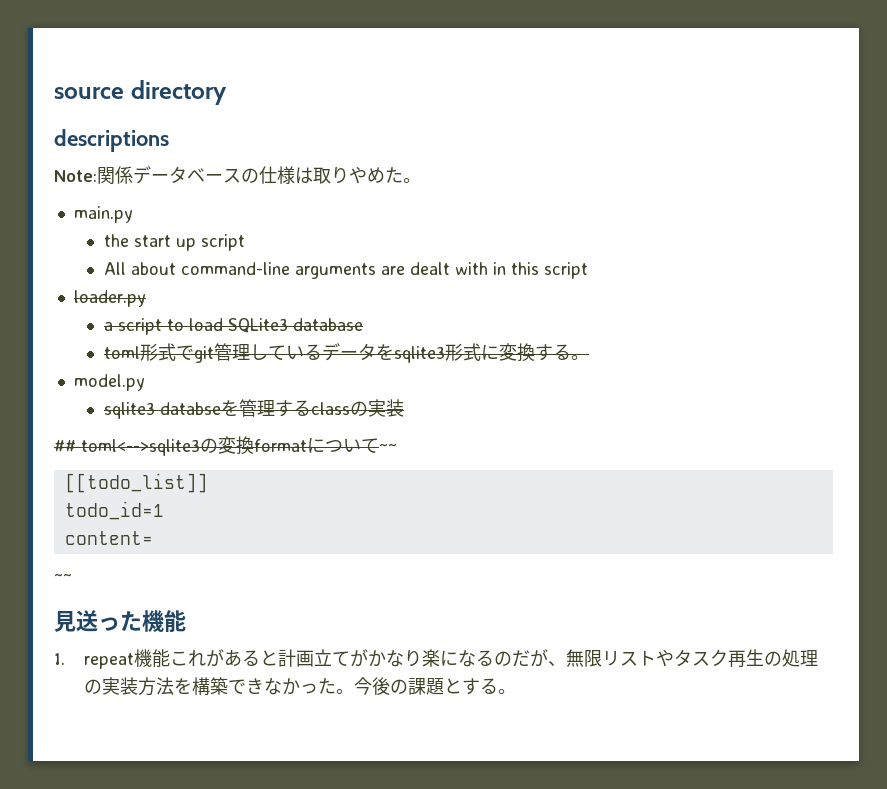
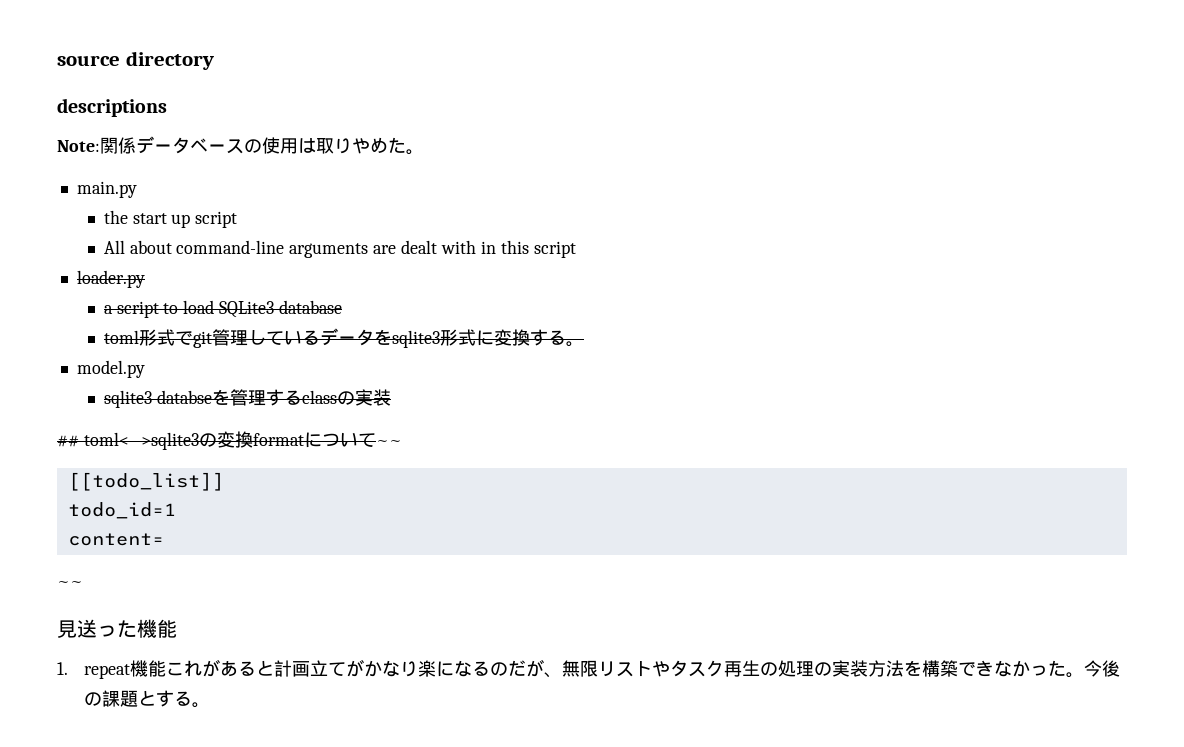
- Note:関係データベースの仕様は取りやめた。
+ Note:関係データベースの使用は取りやめた。

